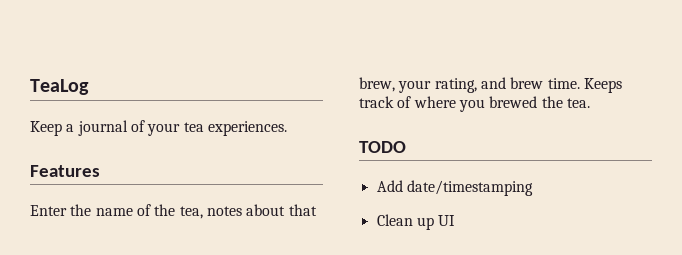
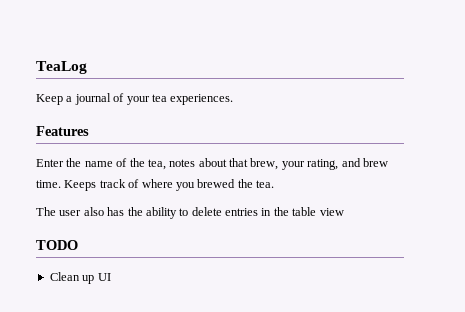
+ The user also has the ability to delete entries in the table view
- Add date/timestamping

